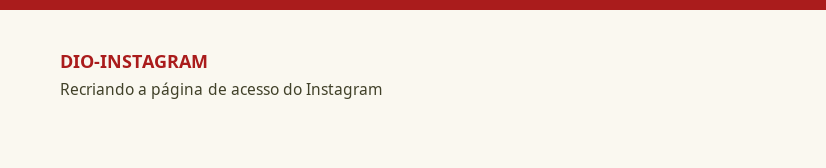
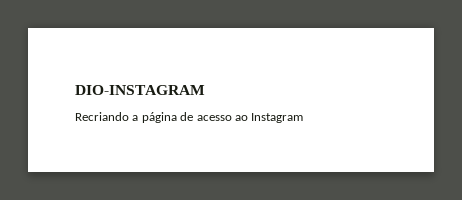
- Recriando a página de acesso do Instagram
+ Recriando a página de acesso ao Instagram

